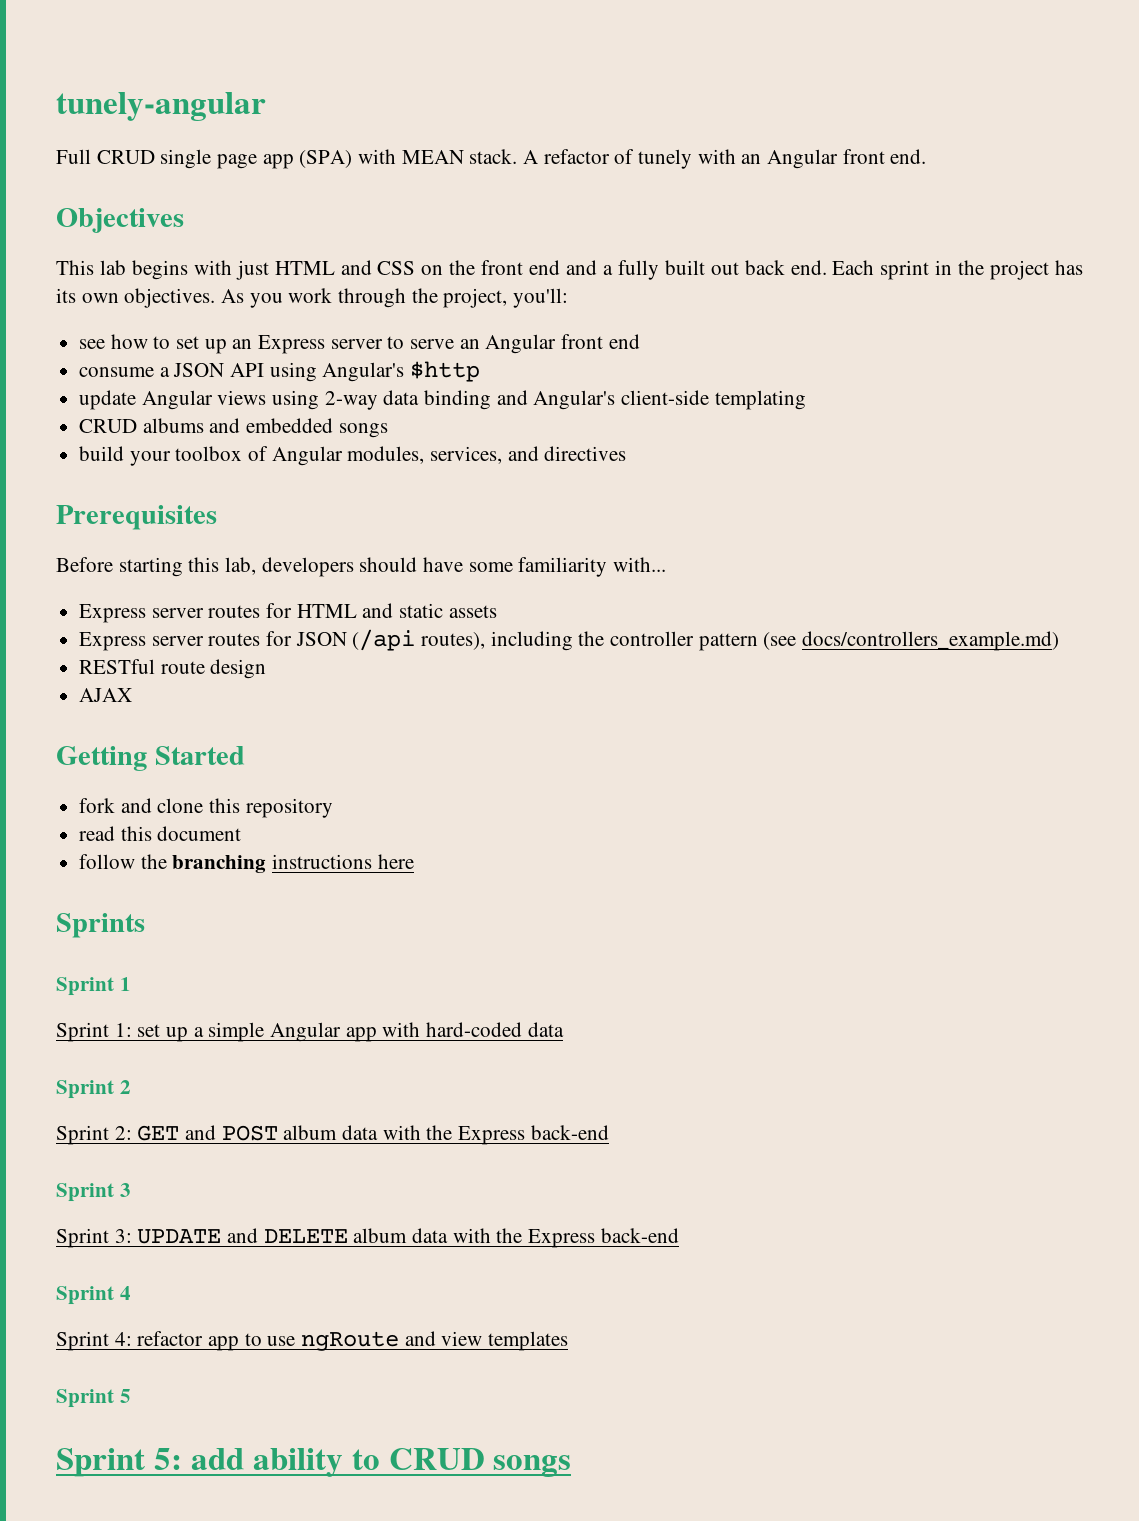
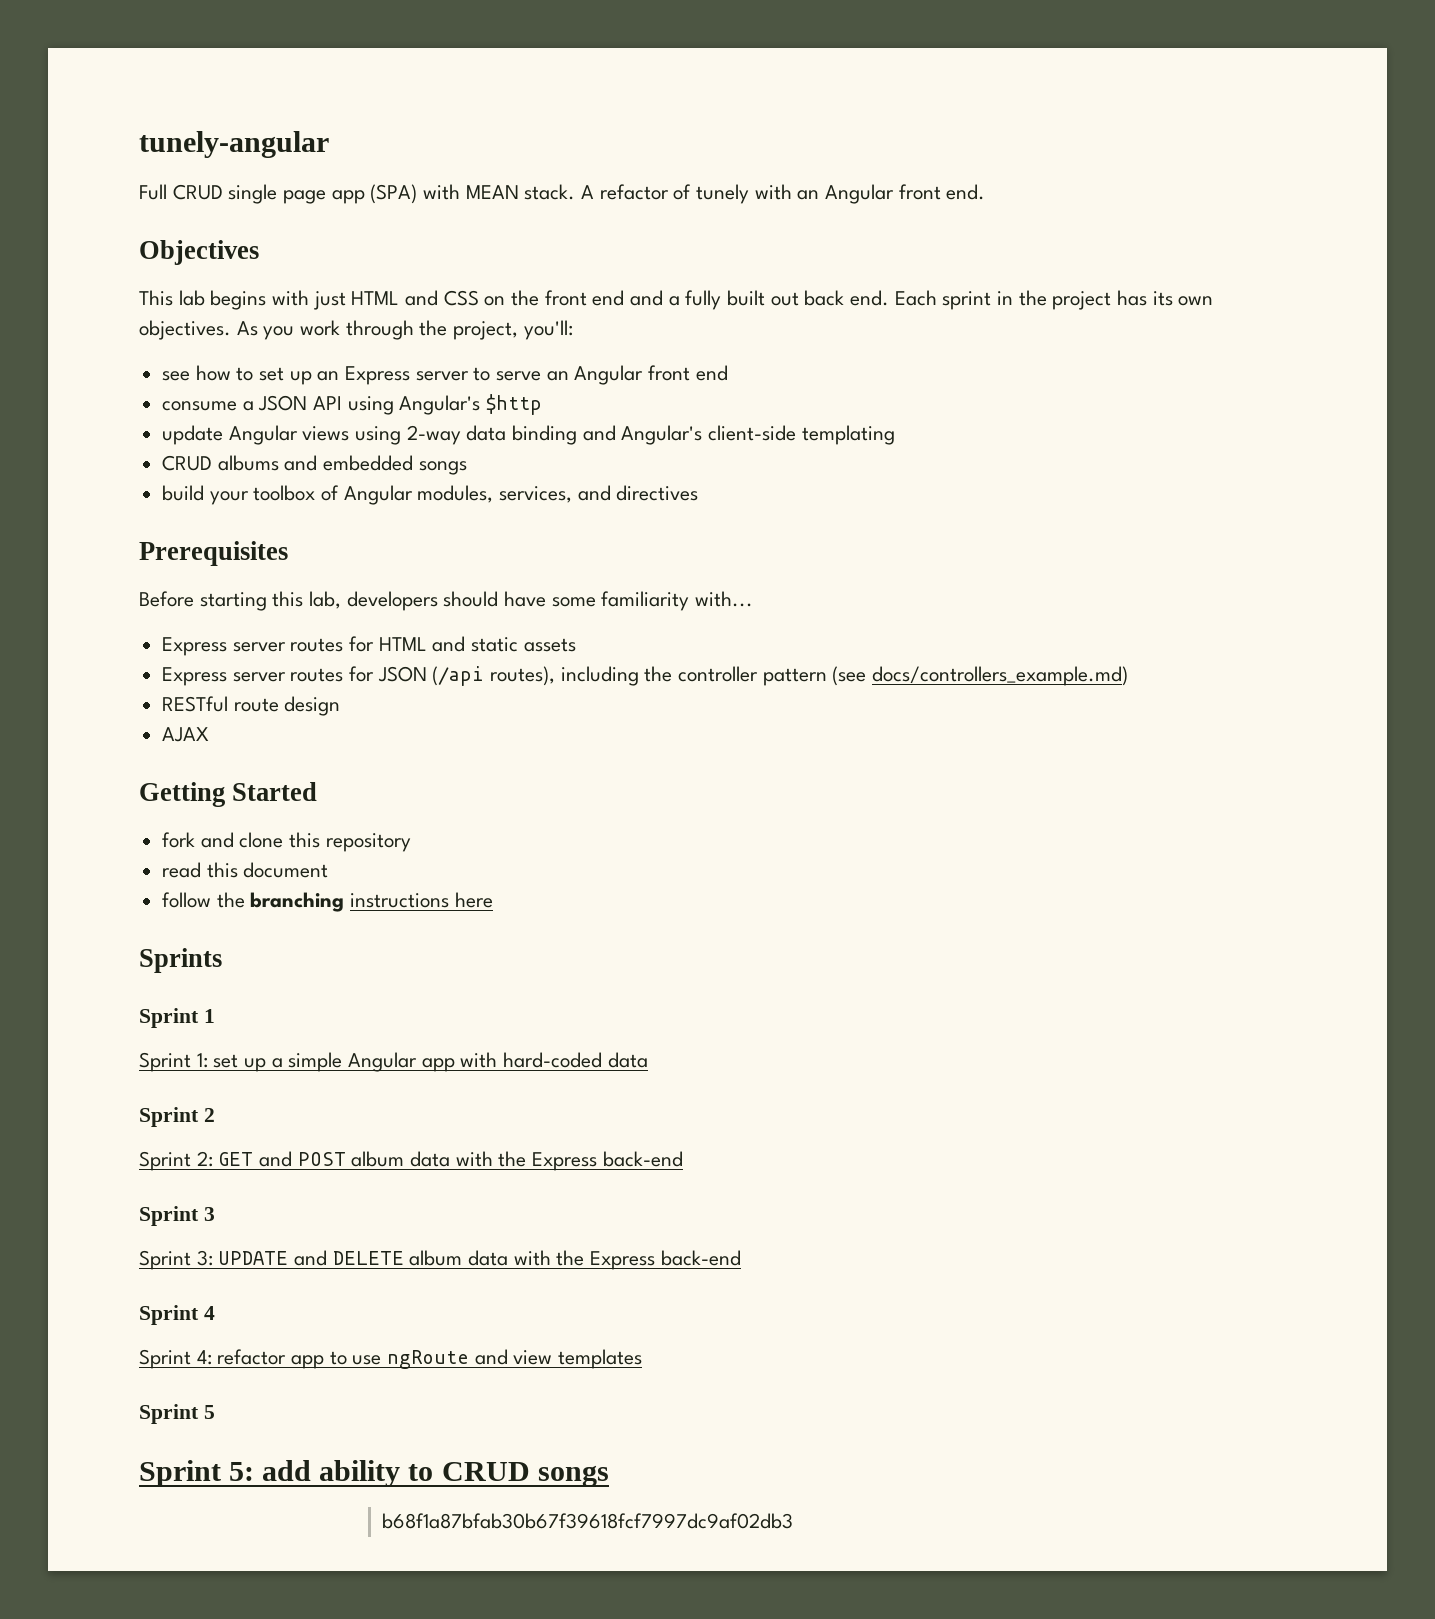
+ b68f1a87bfab30b67f39618fcf7997dc9af02db3

